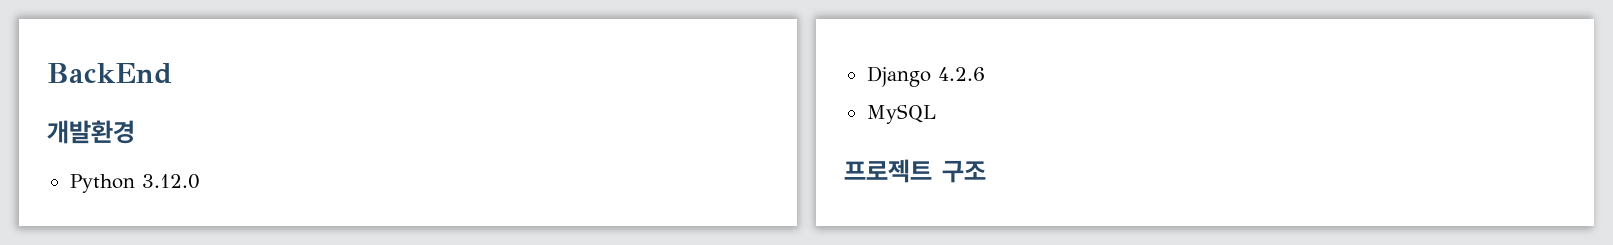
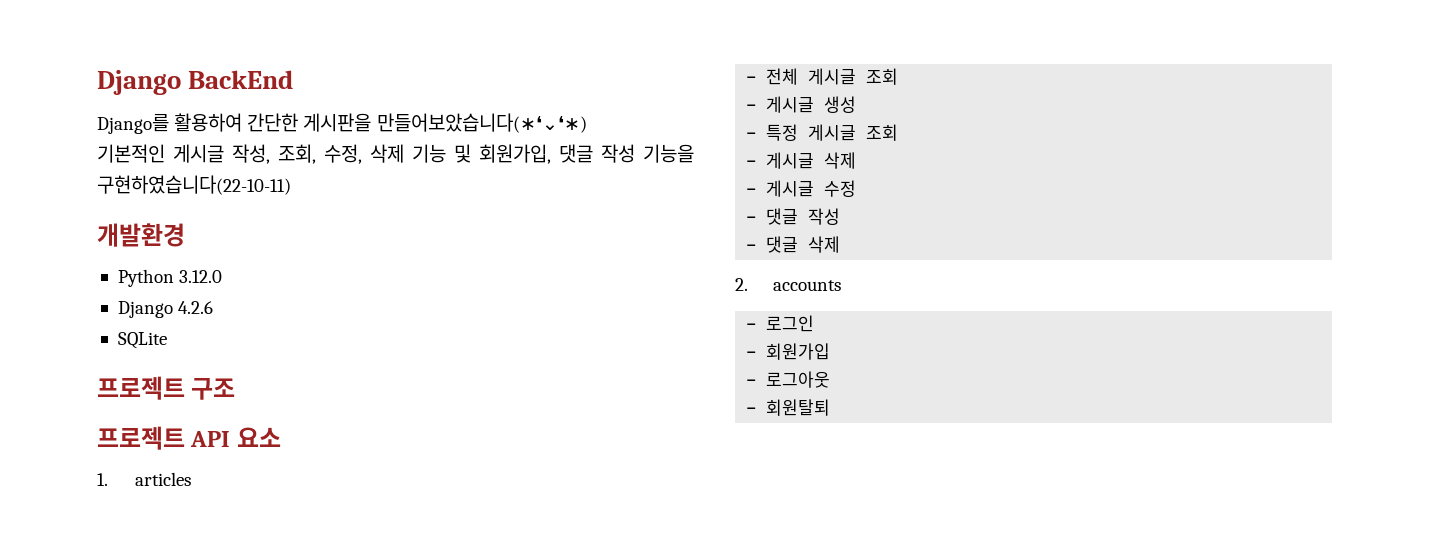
- BackEnd
+ Django BackEnd
+ Django를 활용하여 간단한 게시판을 만들어보았습니다(∗❛⌄❛∗)
+ 기본적인 게시글 작성, 조회, 수정, 삭제 기능 및 회원가입, 댓글 작성 기능을 구현하였습니다(22-10-11)
- MySQL
+ SQLite
+ 프로젝트 API 요소
+ 1. articles
+ - 전체 게시글 조회
+ - 게시글 생성
+ - 특정 게시글 조회
+ - 게시글 삭제
+ - 게시글 수정
+ - 댓글 작성
+ - 댓글 삭제
+ 2. accounts
+ - 로그인
+ - 회원가입
+ - 로그아웃
+ - 회원탈퇴

